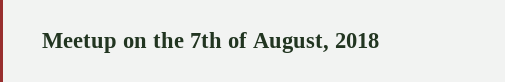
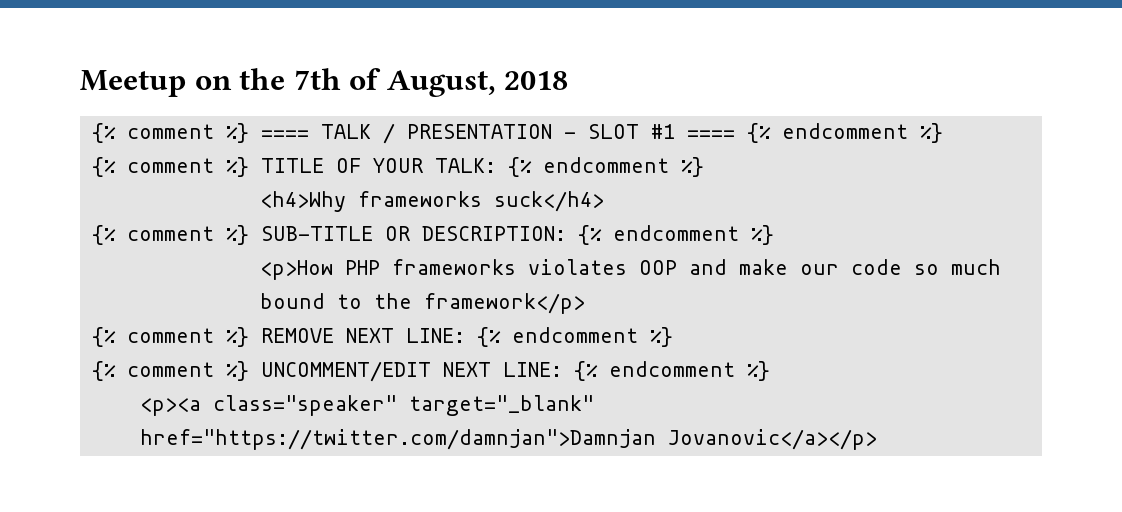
+ {% comment %} ==== TALK / PRESENTATION - SLOT #1 ==== {% endcomment %}
+ {% comment %} TITLE OF YOUR TALK: {% endcomment %}
+ <h4>Why frameworks suck</h4>
+ {% comment %} SUB-TITLE OR DESCRIPTION: {% endcomment %}
+ <p>How PHP frameworks violates OOP and make our code so much bound to the framework</p>
+ {% comment %} REMOVE NEXT LINE: {% endcomment %}
+ {% comment %} UNCOMMENT/EDIT NEXT LINE: {% endcomment %}
+ <p><a class="speaker" target="_blank" href="https://twitter.com/damnjan">Damnjan Jovanovic</a></p>

